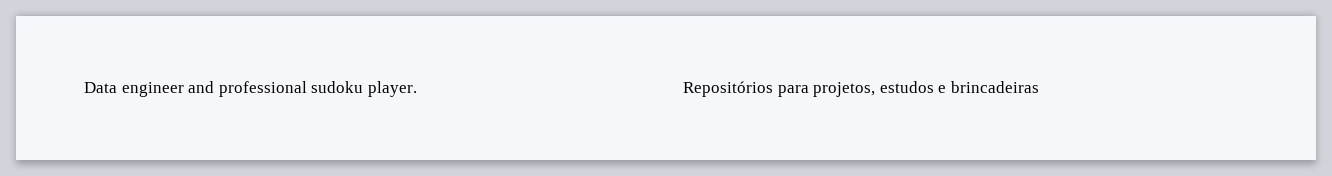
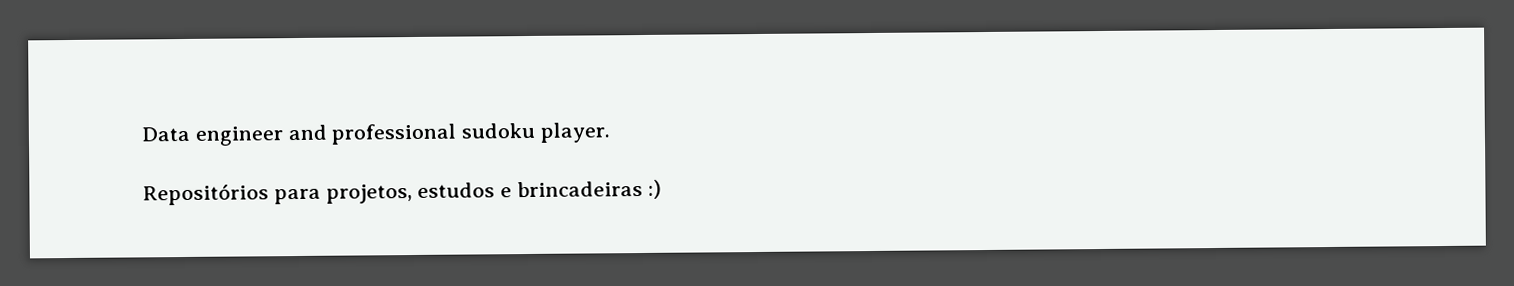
- Repositórios para projetos, estudos e brincadeiras
+ Repositórios para projetos, estudos e brincadeiras :)

